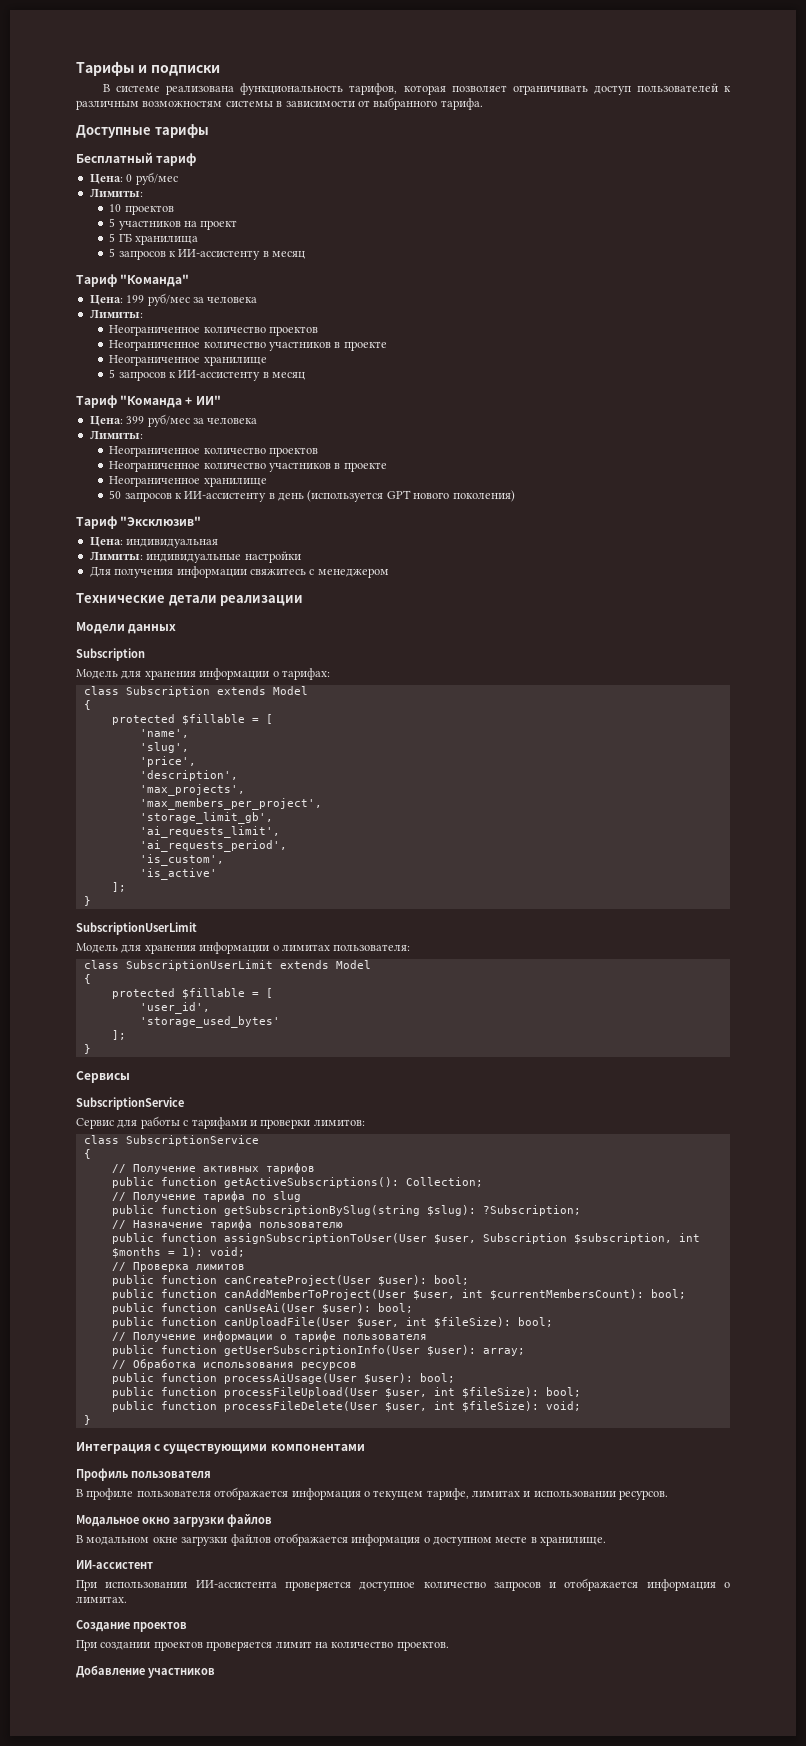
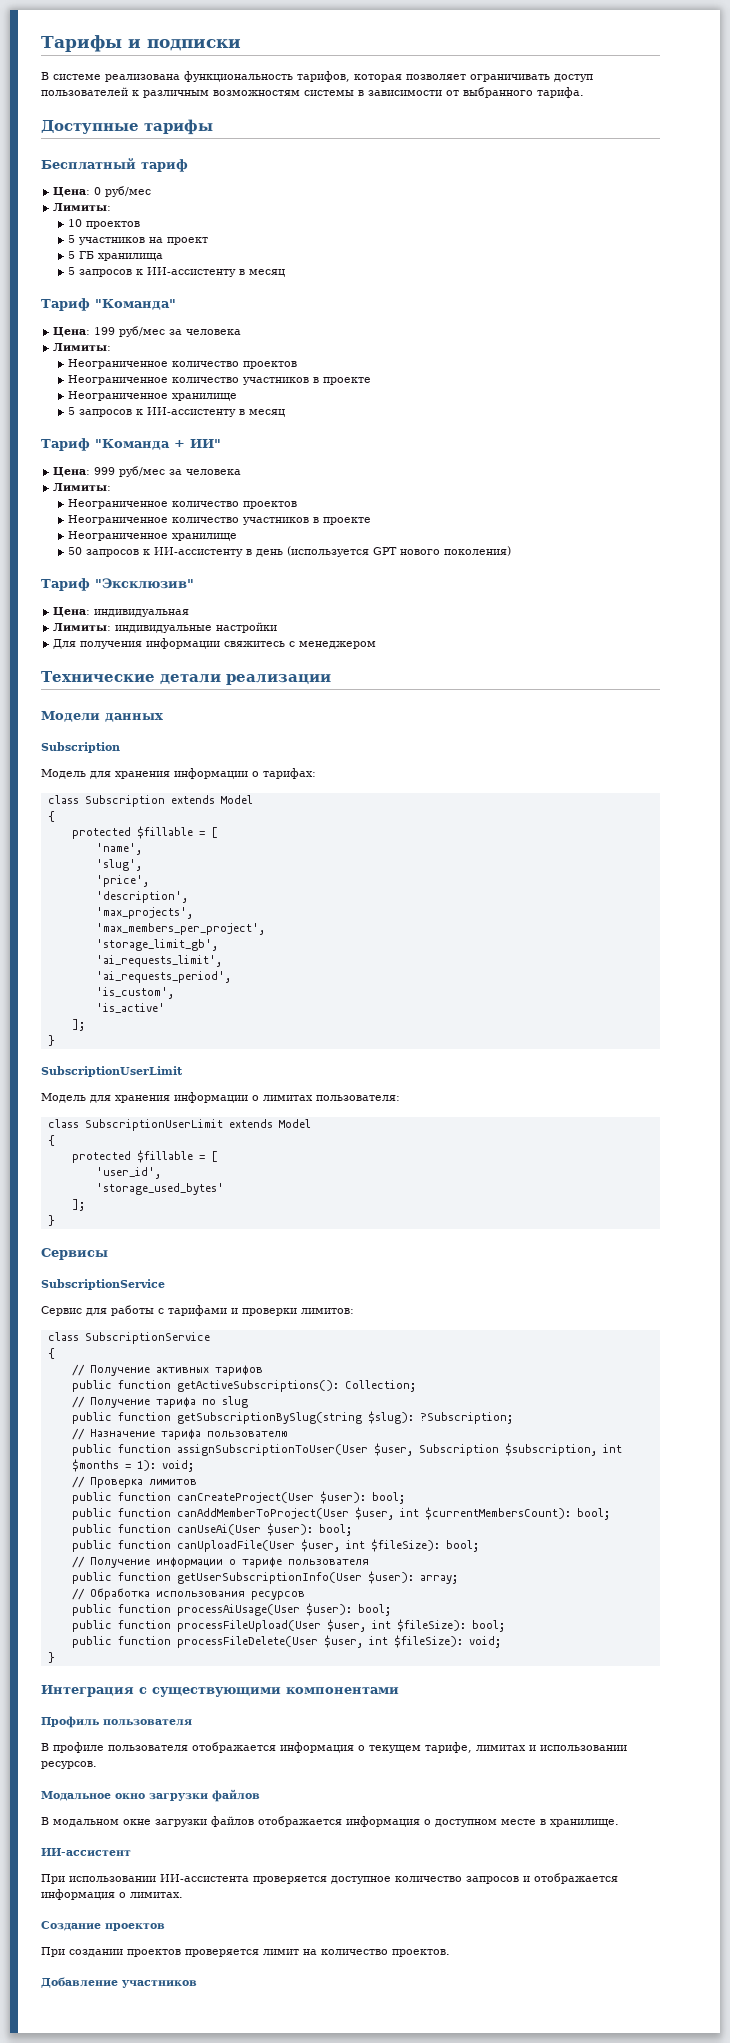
- Цена: 399 руб/мес за человека
+ Цена: 999 руб/мес за человека

